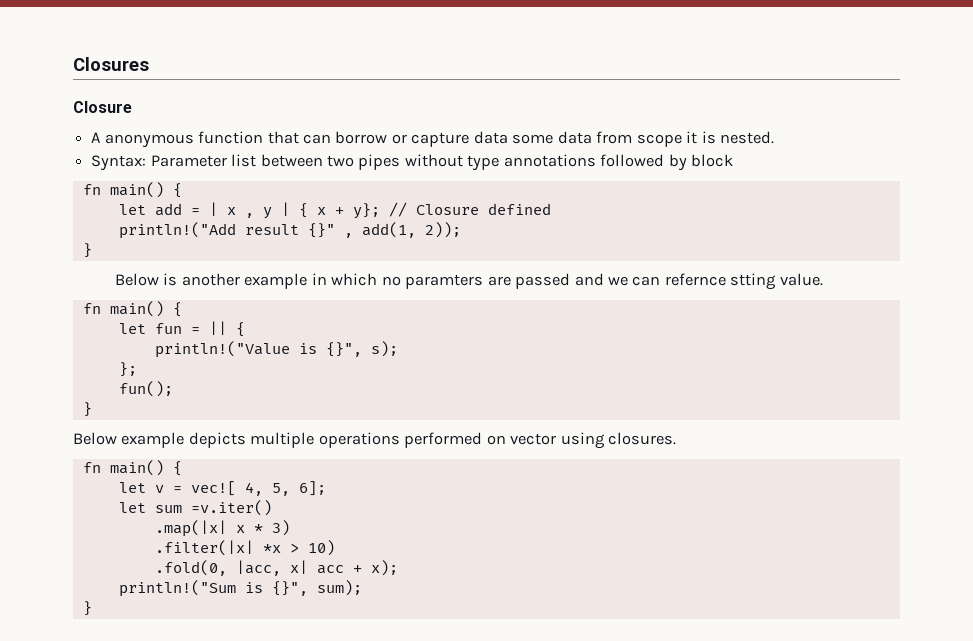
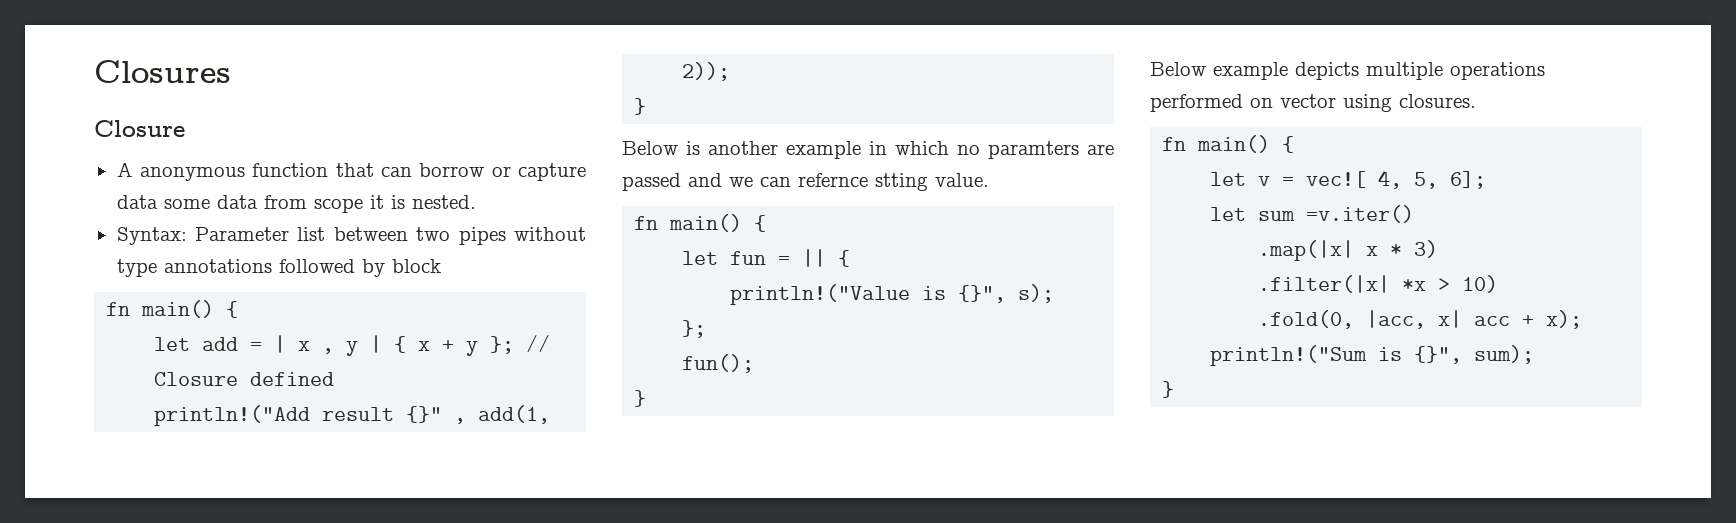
- let add = | x , y | { x + y}; // Closure defined
+ let add = | x , y | { x + y }; // Closure defined

